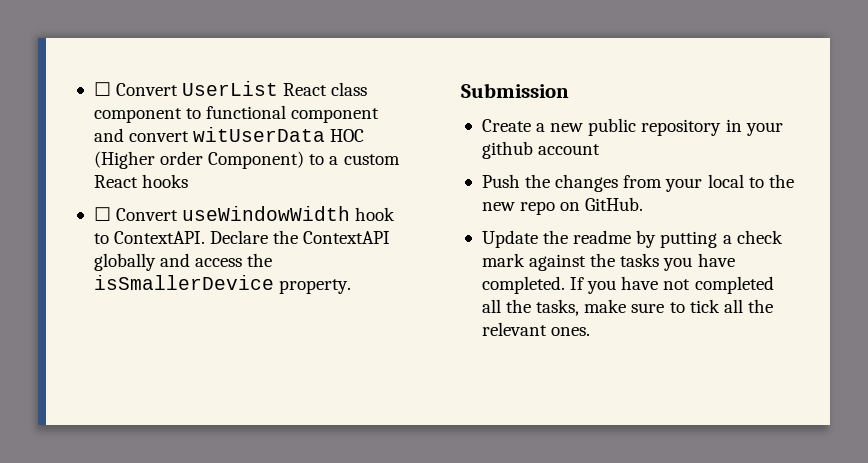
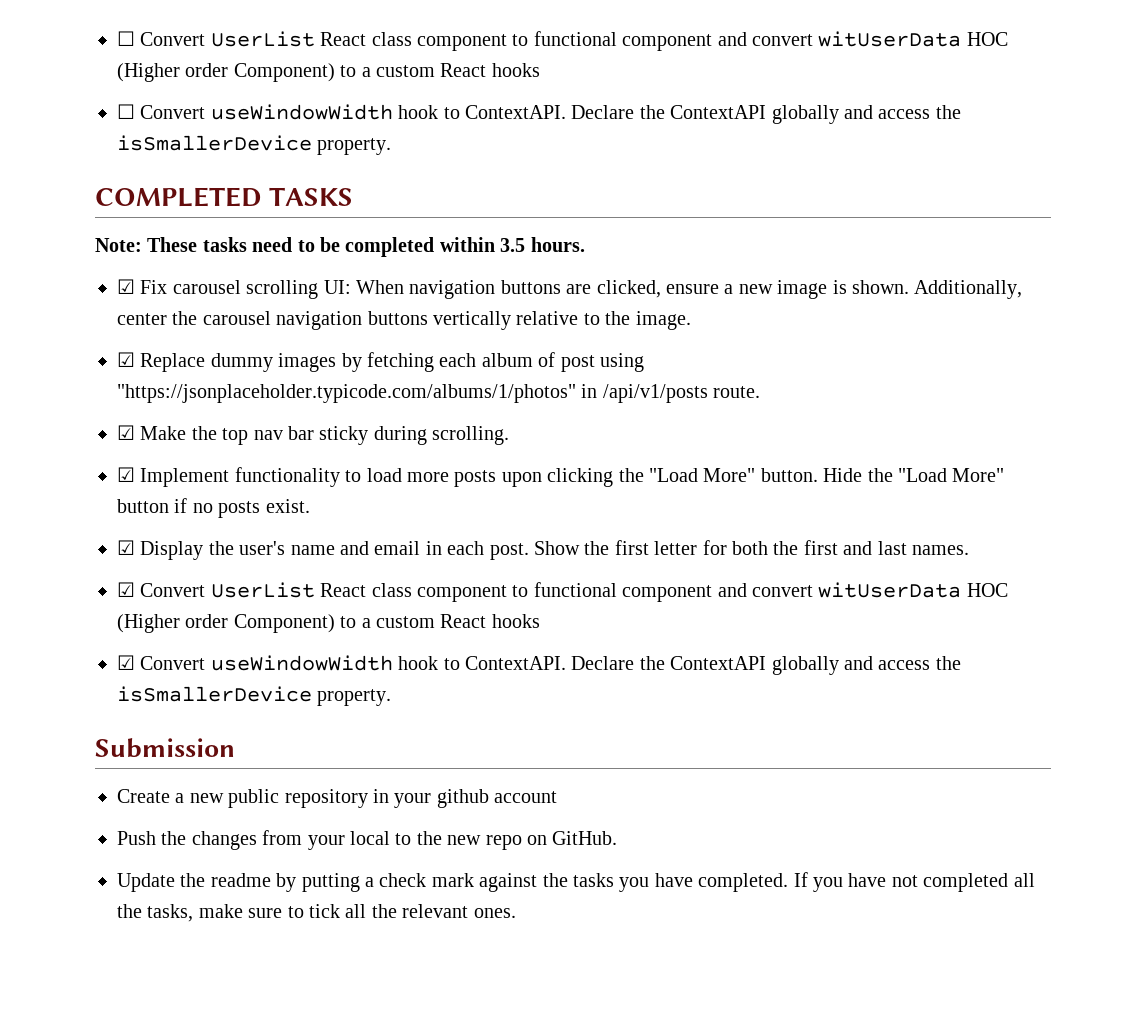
+ COMPLETED TASKS
+ Note: These tasks need to be completed within 3.5 hours.
+ ☑ Fix carousel scrolling UI: When navigation buttons are clicked, ensure a new image is shown. Additionally, center the carousel navigation buttons vertically relative to the image.
+ ☑ Replace dummy images by fetching each album of post using "https://jsonplaceholder.typicode.com/albums/1/photos" in /api/v1/posts route.
+ ☑ Make the top nav bar sticky during scrolling.
+ ☑ Implement functionality to load more posts upon clicking the "Load More" button. Hide the "Load More" button if no posts exist.
+ ☑ Display the user's name and email in each post. Show the first letter for both the first and last names.
+ ☑ Convert UserList React class component to functional component and convert witUserData HOC (Higher order Component) to a custom React hooks
+ ☑ Convert useWindowWidth hook to ContextAPI. Declare the ContextAPI globally and access the isSmallerDevice property.

